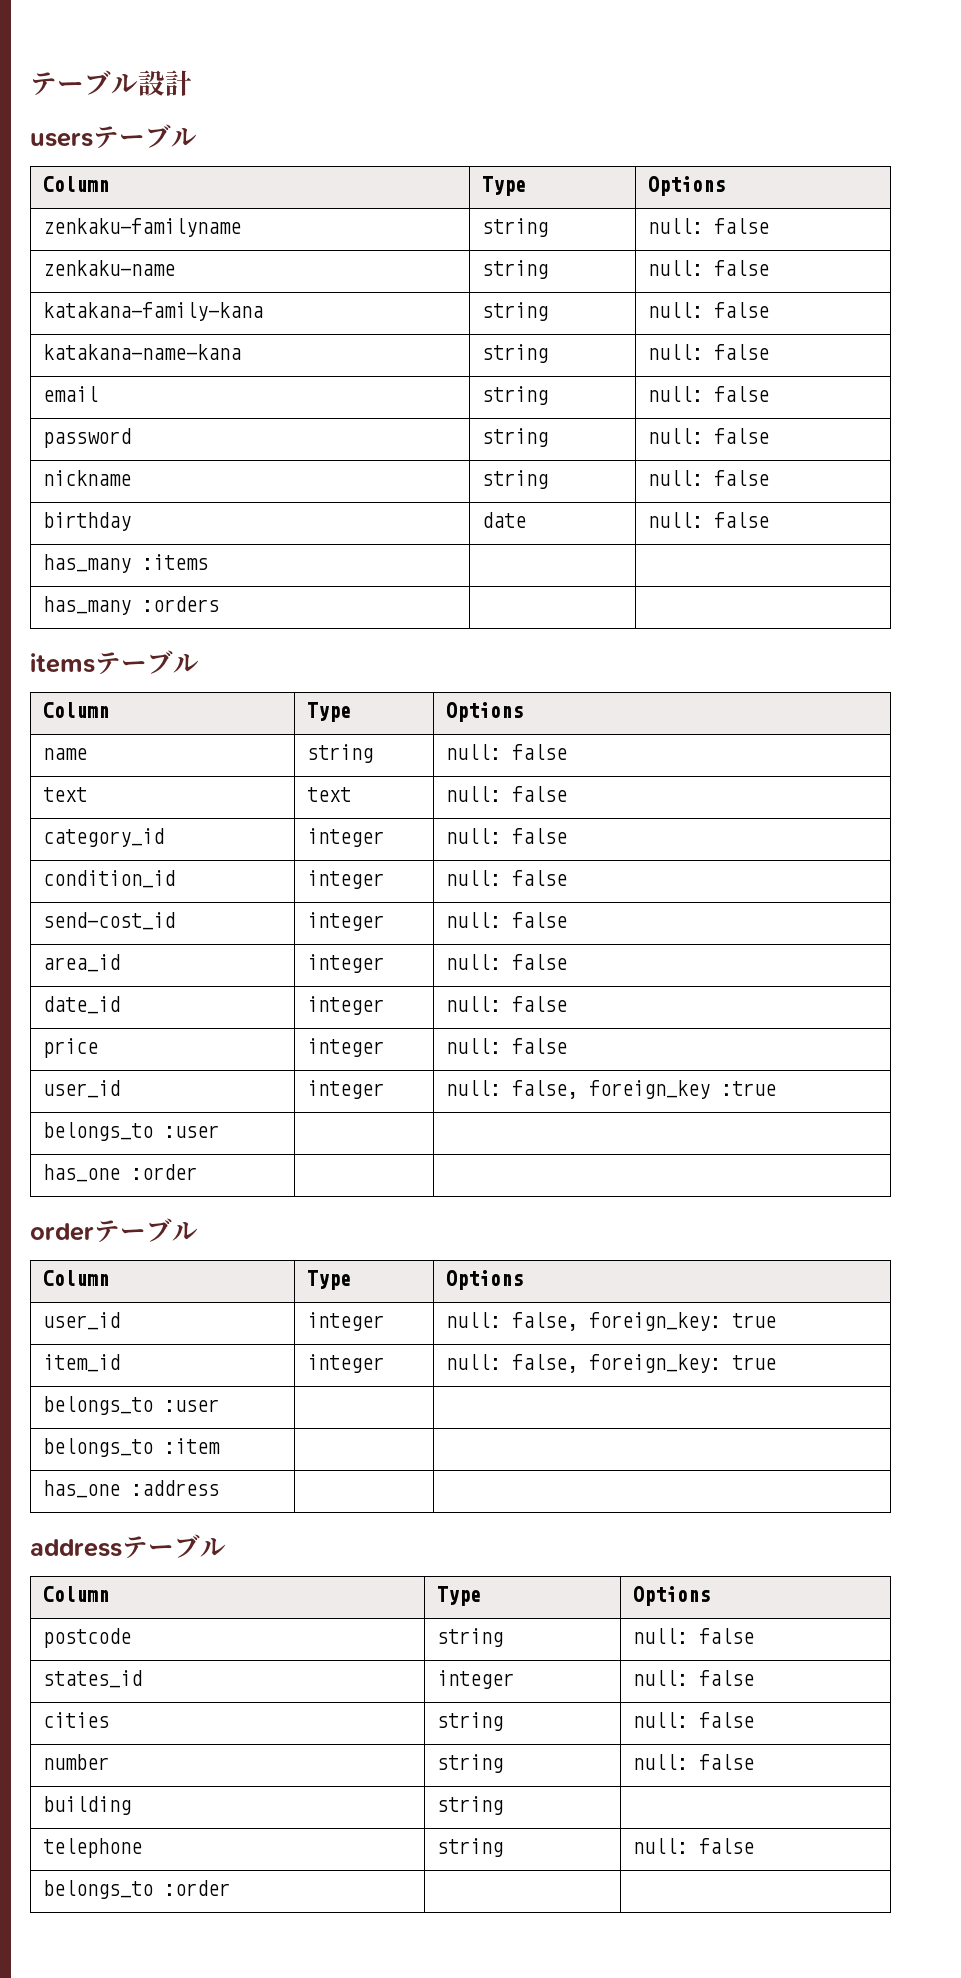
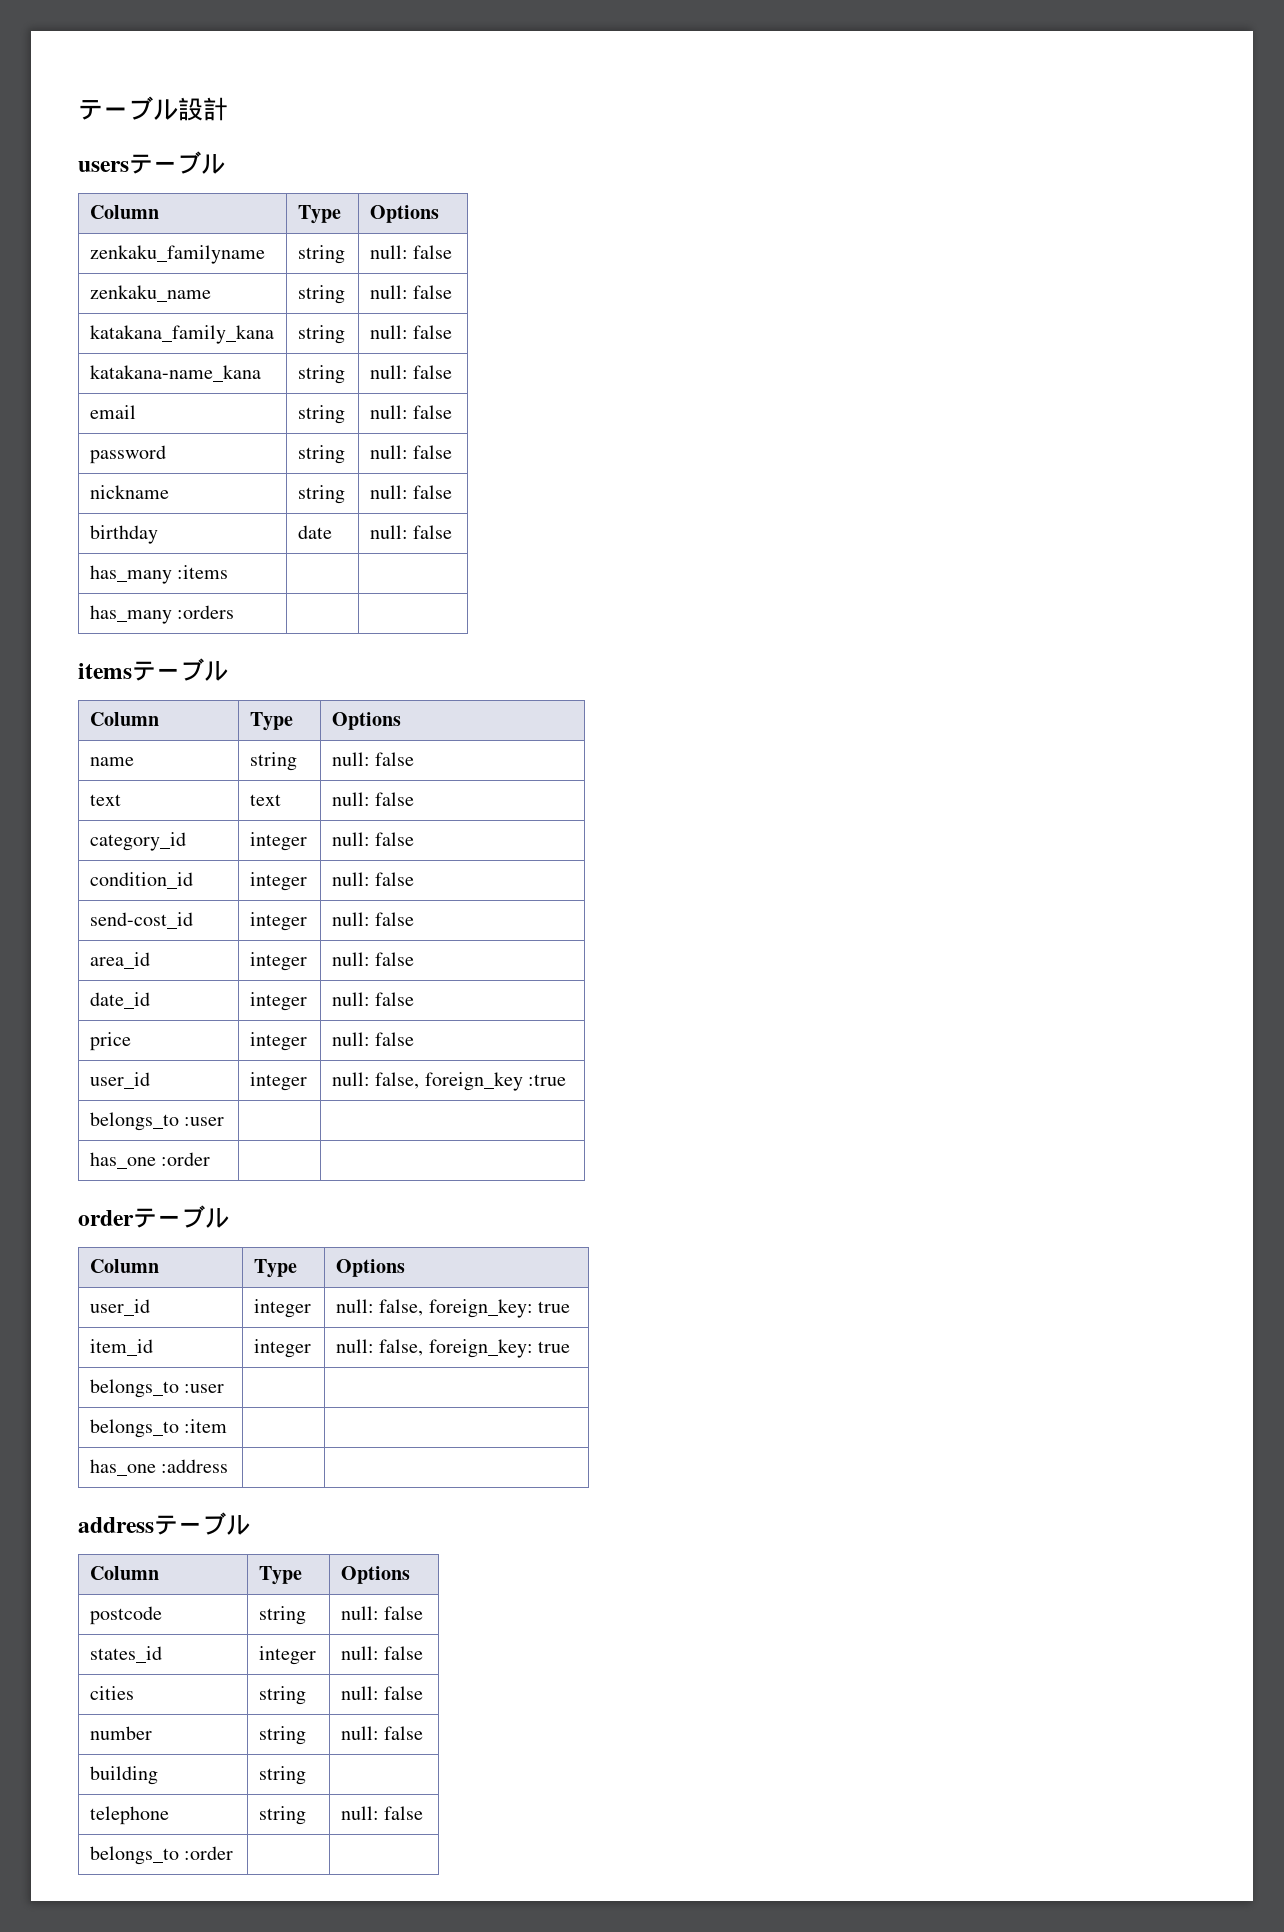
- zenkaku-familyname | string | null: false
- zenkaku-name | string | null: false
- katakana-family-kana | string | null: false
- katakana-name-kana | string | null: false
+ zenkaku_familyname | string | null: false
+ zenkaku_name | string | null: false
+ katakana_family_kana | string | null: false
+ katakana-name_kana | string | null: false

